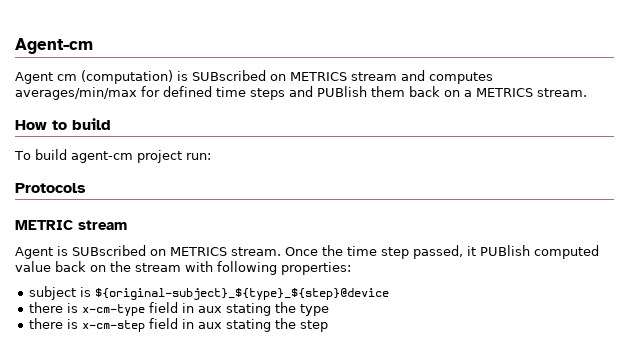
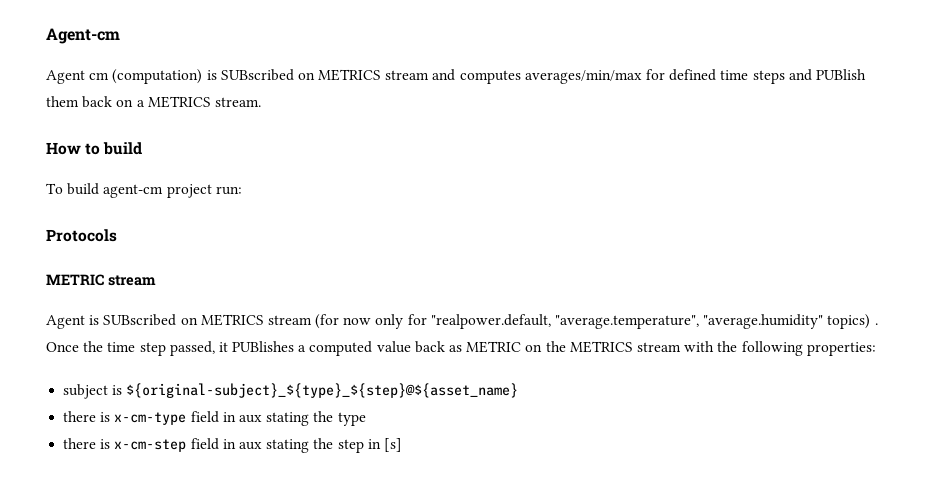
- Agent is SUBscribed on METRICS stream.
+ Agent is SUBscribed on METRICS stream (for now only for "realpower.default, "average.temperature", "average.humidity" topics) .
- Once the time step passed, it PUBlish computed value back on the stream with following properties:
+ Once the time step passed, it PUBlishes a computed value back as METRIC on the METRICS stream with the following properties:
- subject is ${original-subject}_${type}_${step}@device
+ subject is ${original-subject}_${type}_${step}@${asset_name}
- there is x-cm-step field in aux stating the step
+ there is x-cm-step field in aux stating the step in [s]

